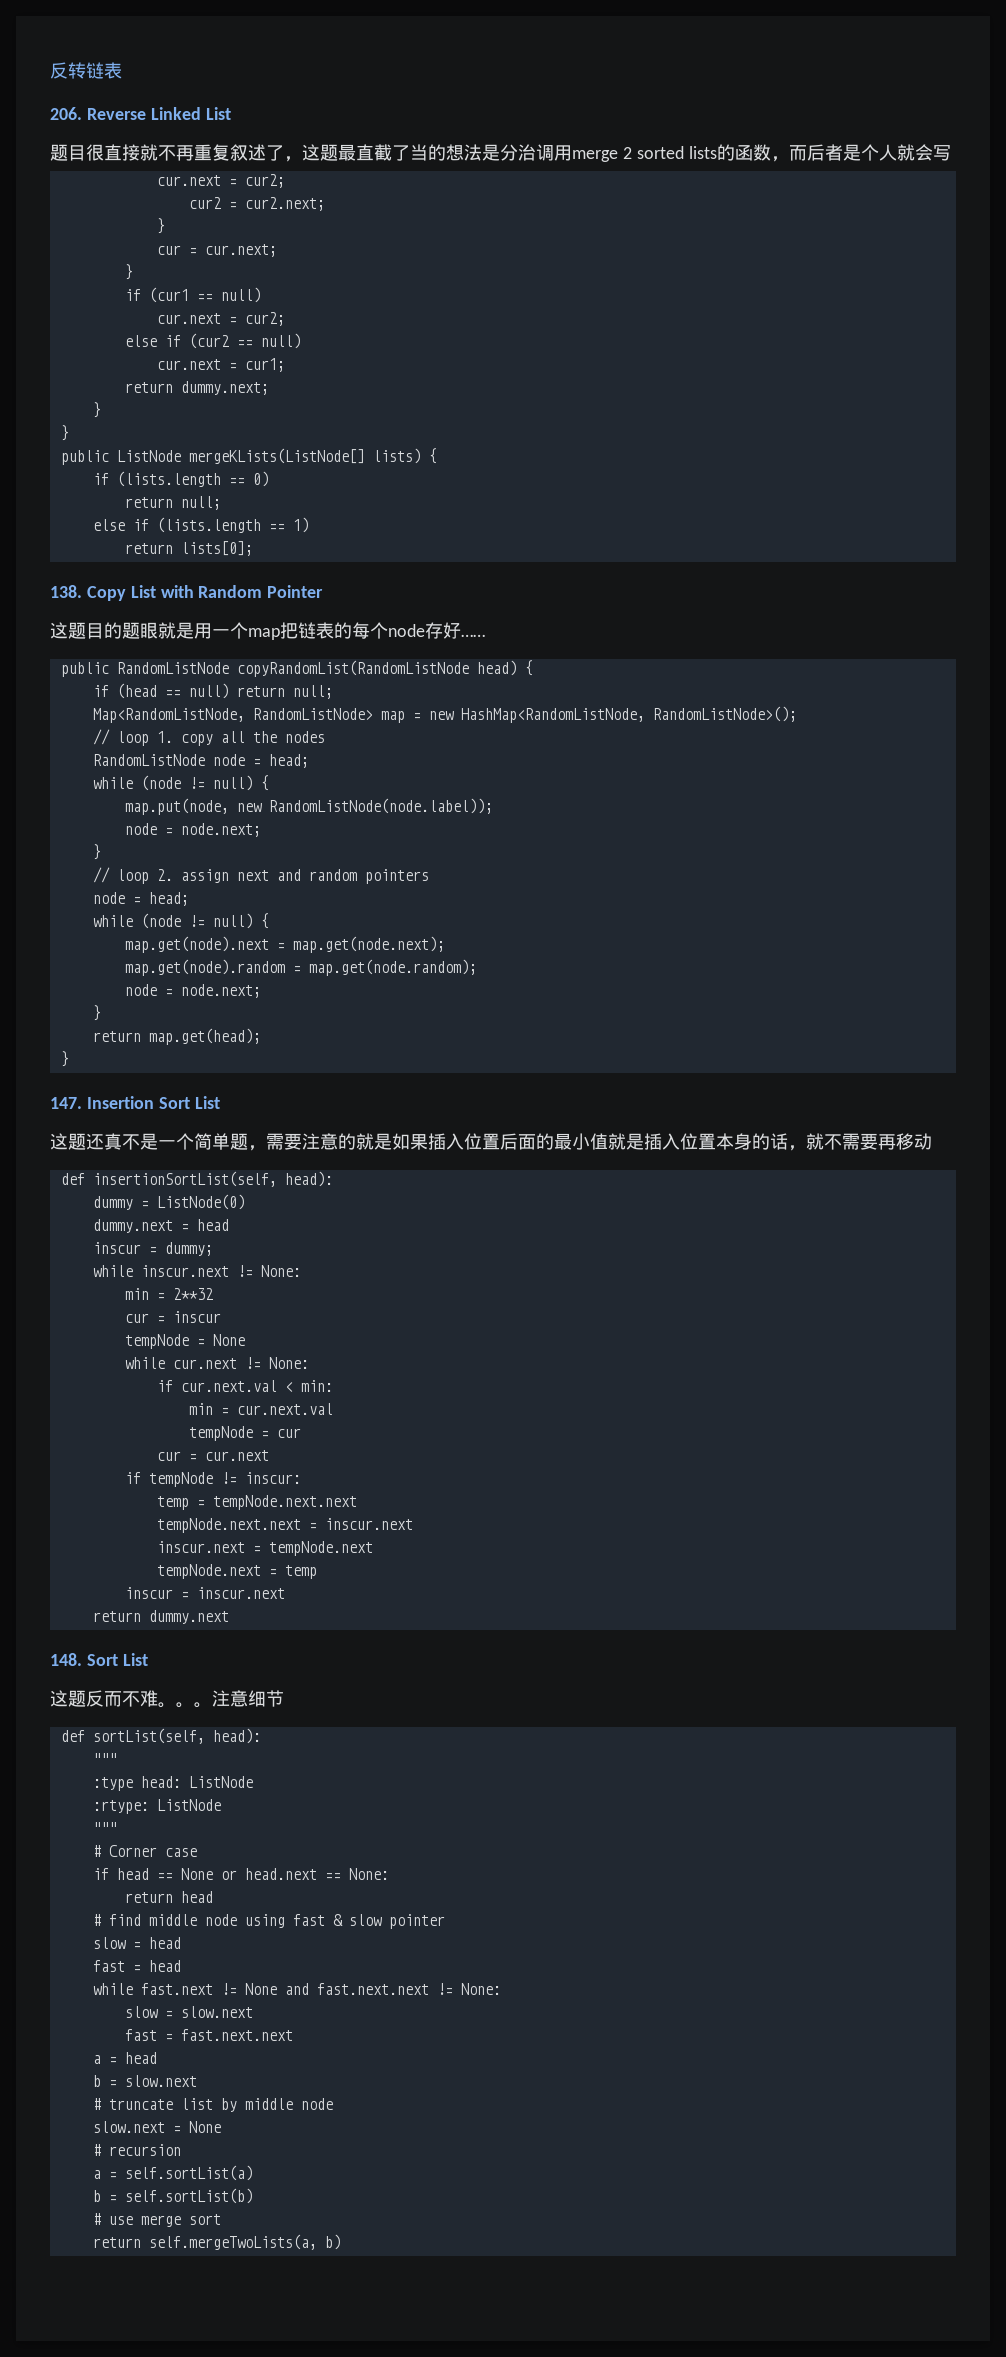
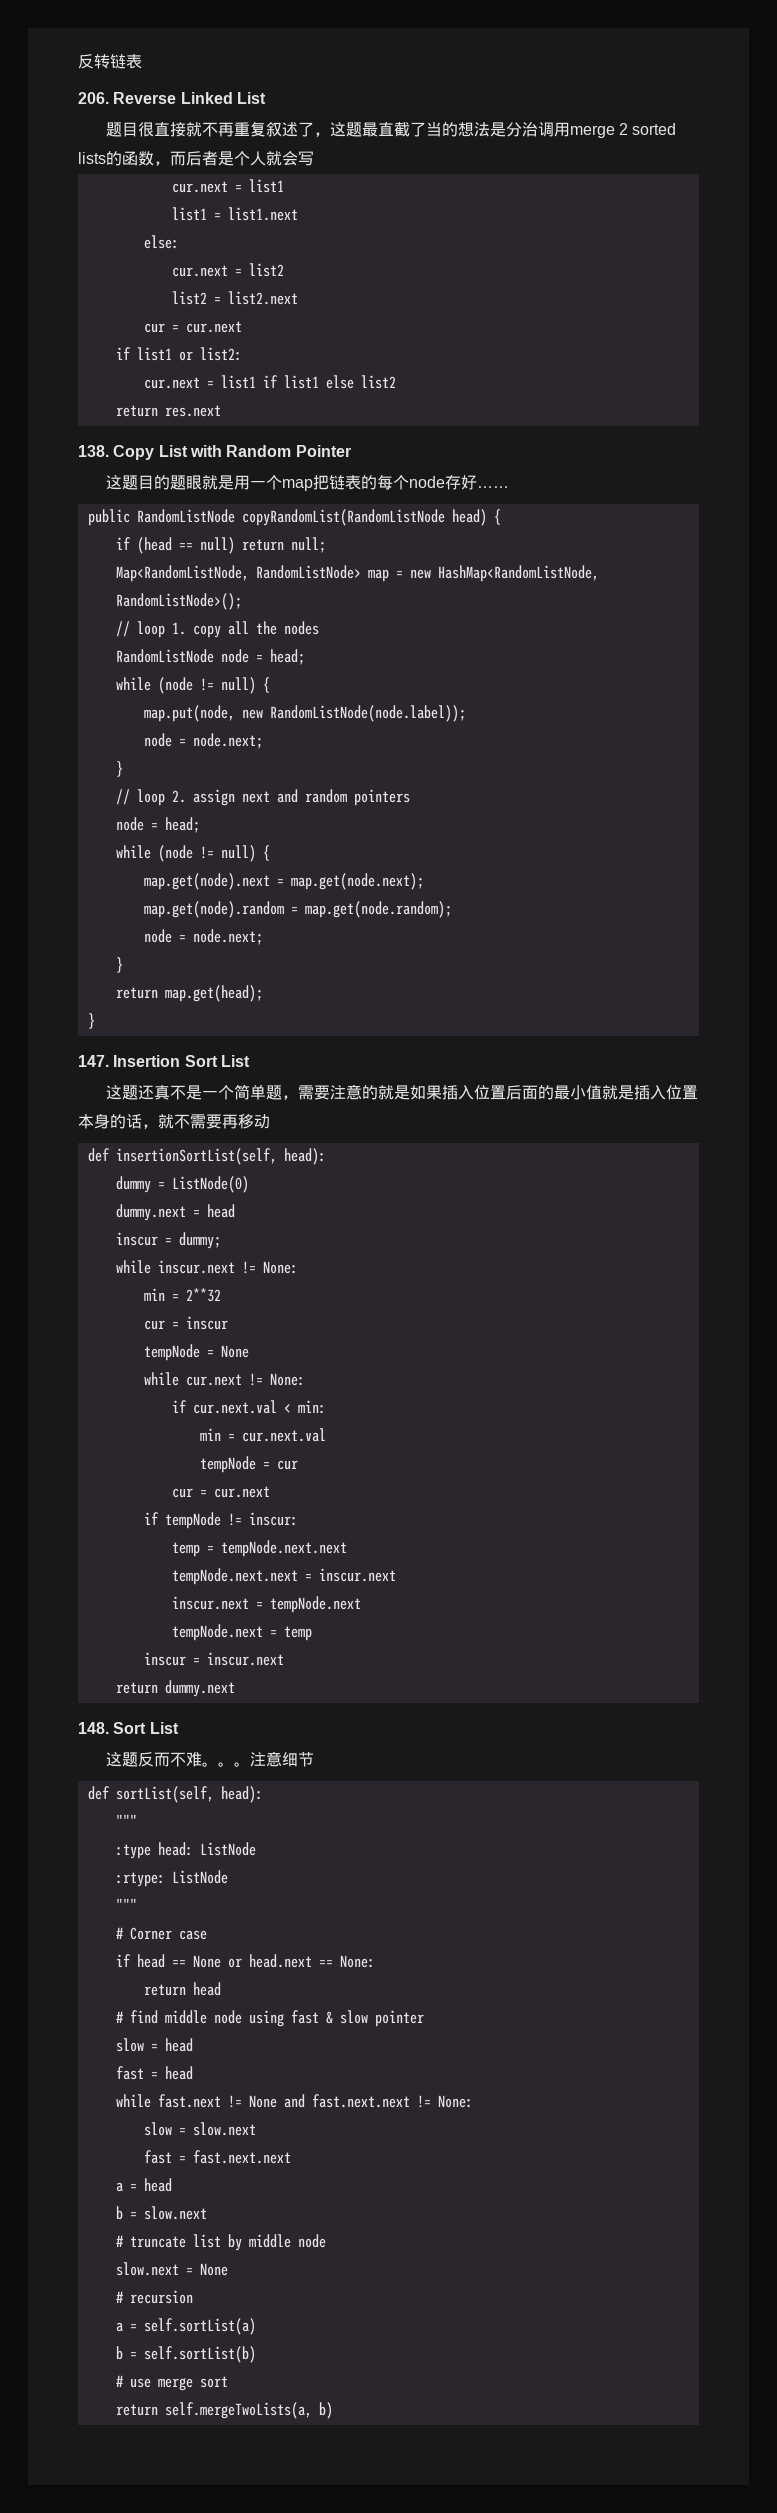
  题目很直接就不再重复叙述了，这题最直截了当的想法是分治调用merge 2 sorted lists的函数，而后者是个人就会写
- cur.next = cur2;
- cur2 = cur2.next;
- }
- cur = cur.next;
- }
- if (cur1 == null)
- cur.next = cur2;
- else if (cur2 == null)
- cur.next = cur1;
- return dummy.next;
- }
- }
- public ListNode mergeKLists(ListNode[] lists) {
- if (lists.length == 0)
- return null;
- else if (lists.length == 1)
- return lists[0];
+ cur.next = list1
+ list1 = list1.next
+ else:
+ cur.next = list2
+ list2 = list2.next
+ cur = cur.next
+ if list1 or list2:
+ cur.next = list1 if list1 else list2
+ return res.next

